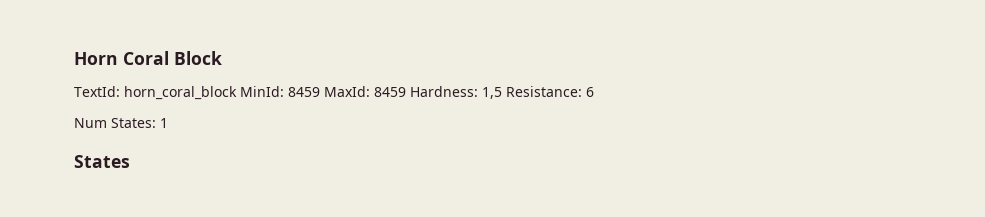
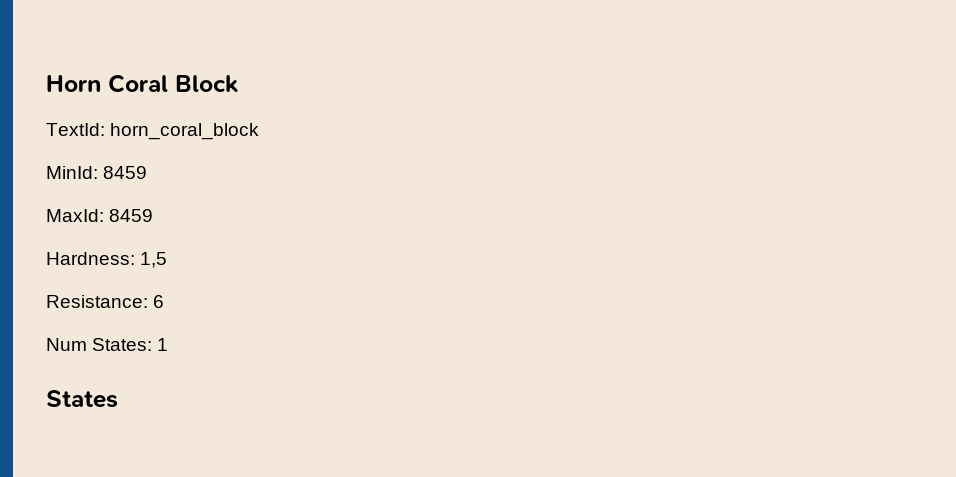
- TextId: horn_coral_block MinId: 8459 MaxId: 8459 Hardness: 1,5 Resistance: 6
+ TextId: horn_coral_block
+ MinId: 8459
+ MaxId: 8459
+ Hardness: 1,5
+ Resistance: 6

